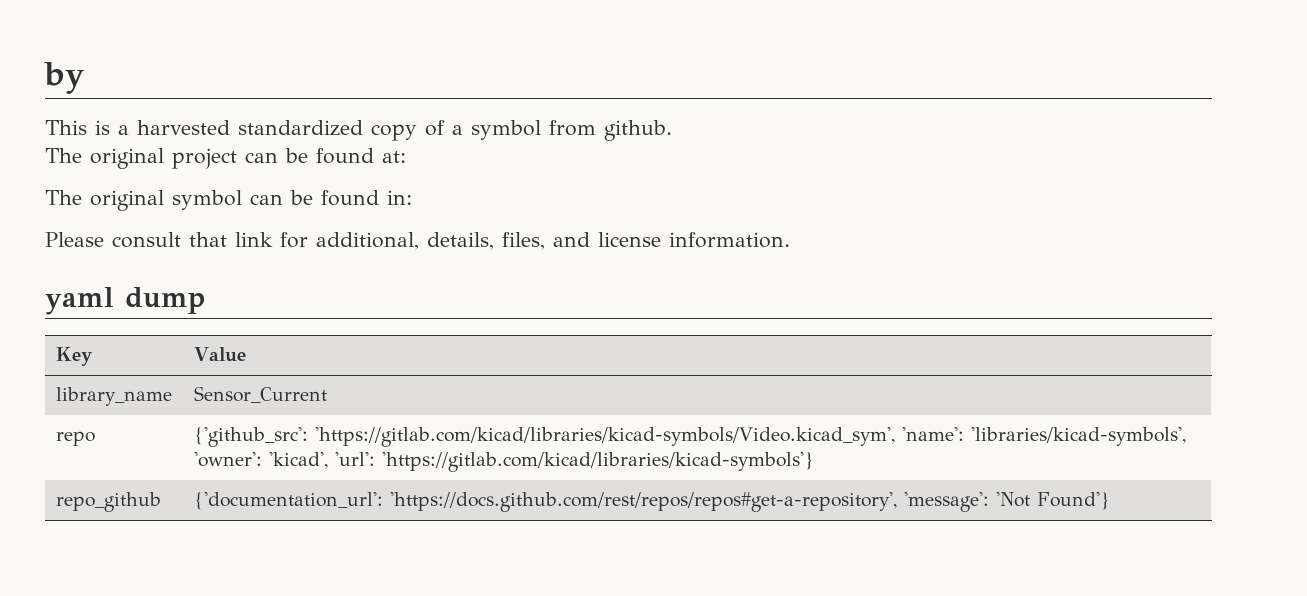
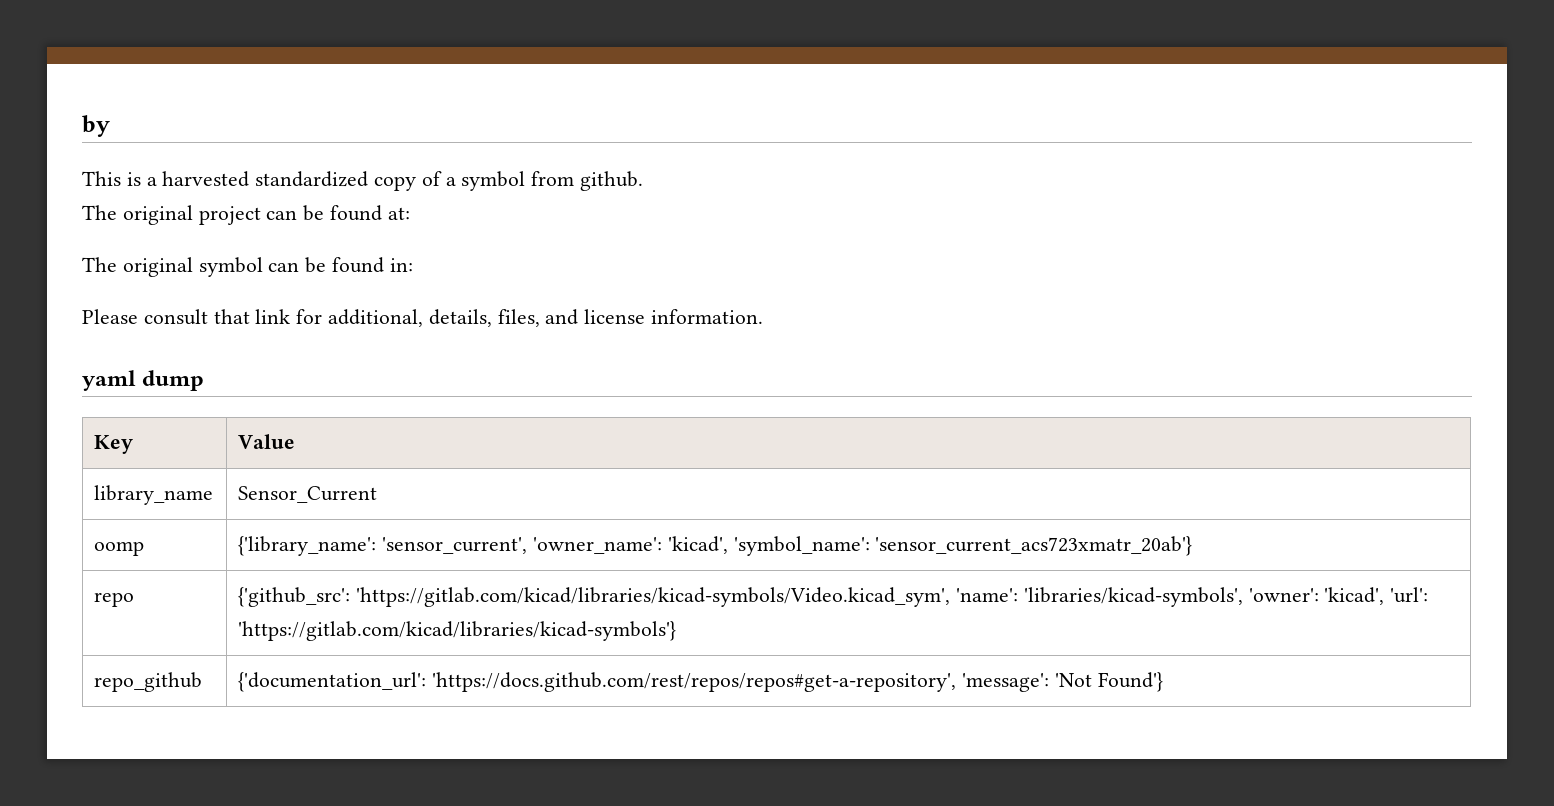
+ oomp | {'library_name': 'sensor_current', 'owner_name': 'kicad', 'symbol_name': 'sensor_current_acs723xmatr_20ab'}

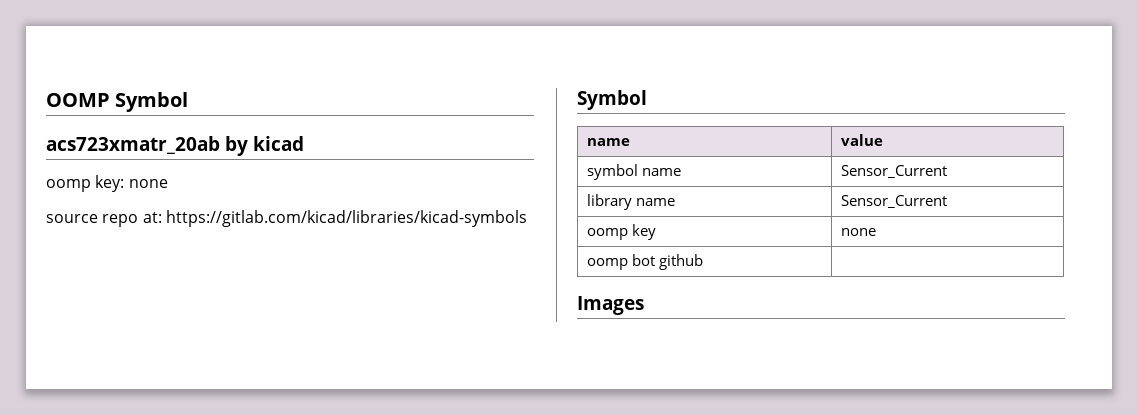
- by
- This is a harvested standardized copy of a symbol from github.
- The original project can be found at:
- The original symbol can be found in:
- Please consult that link for additional, details, files, and license information.
- yaml dump
- Key | Value
- library_name | Sensor_Current
- oomp | {'library_name': 'sensor_current', 'owner_name': 'kicad', 'symbol_name': 'sensor_current_acs723xmatr_20ab'}
- repo | {'github_src': 'https://gitlab.com/kicad/libraries/kicad-symbols/Video.kicad_sym', 'name': 'libraries/kicad-symbols', 'owner': 'kicad', 'url': 'https://gitlab.com/kicad/libraries/kicad-symbols'}
- repo_github | {'documentation_url': 'https://docs.github.com/rest/repos/repos#get-a-repository', 'message': 'Not Found'}
+ OOMP Symbol
+ acs723xmatr_20ab by kicad
+ oomp key: none
+ source repo at: https://gitlab.com/kicad/libraries/kicad-symbols
+ Symbol
+ name | value
+ symbol name | Sensor_Current
+ library name | Sensor_Current
+ oomp key | none
+ oomp bot github |
+ Images

